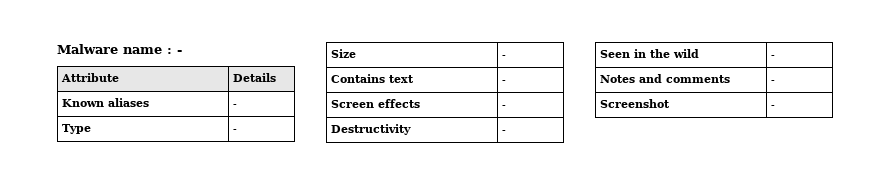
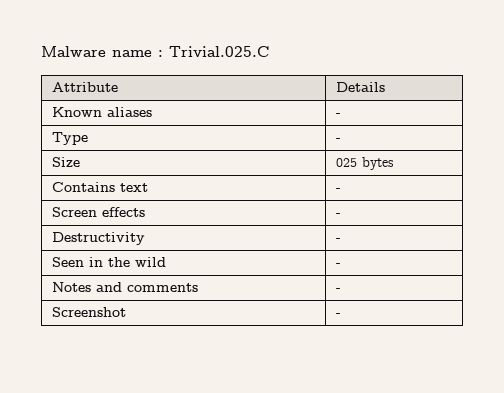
- Malware name : -
+ Malware name : Trivial.025.C
- Size | -
+ Size | 025 bytes

